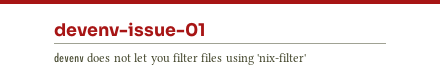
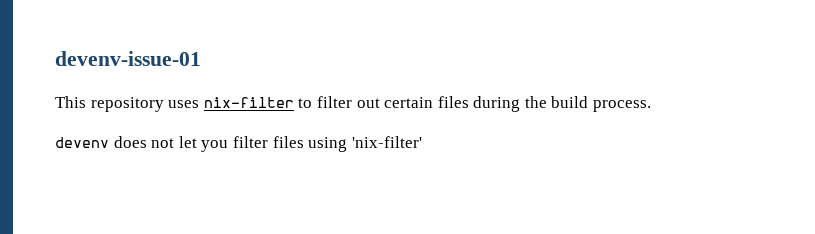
+ This repository uses nix-filter to filter out certain files during the build process.

